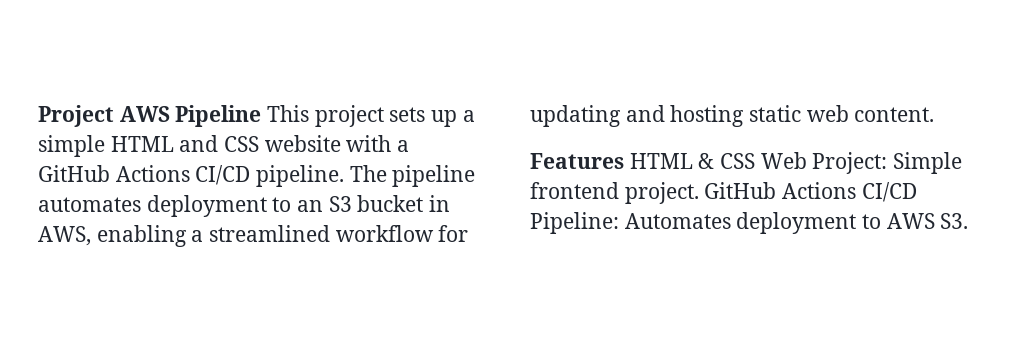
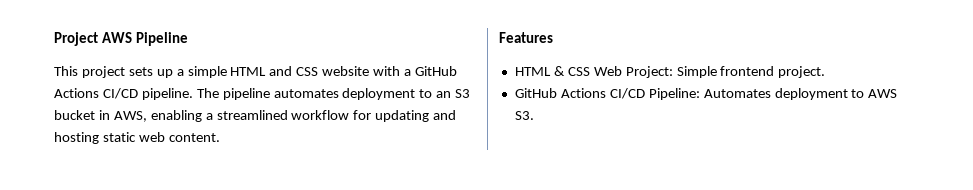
- Project AWS Pipeline This project sets up a simple HTML and CSS website with a GitHub Actions CI/CD pipeline.
+ Project AWS Pipeline
+ This project sets up a simple HTML and CSS website with a GitHub Actions CI/CD pipeline.
- Features HTML & CSS Web Project: Simple frontend project. GitHub Actions CI/CD Pipeline: Automates deployment to AWS S3.
+ Features
+ HTML & CSS Web Project: Simple frontend project.
+ GitHub Actions CI/CD Pipeline: Automates deployment to AWS S3.

